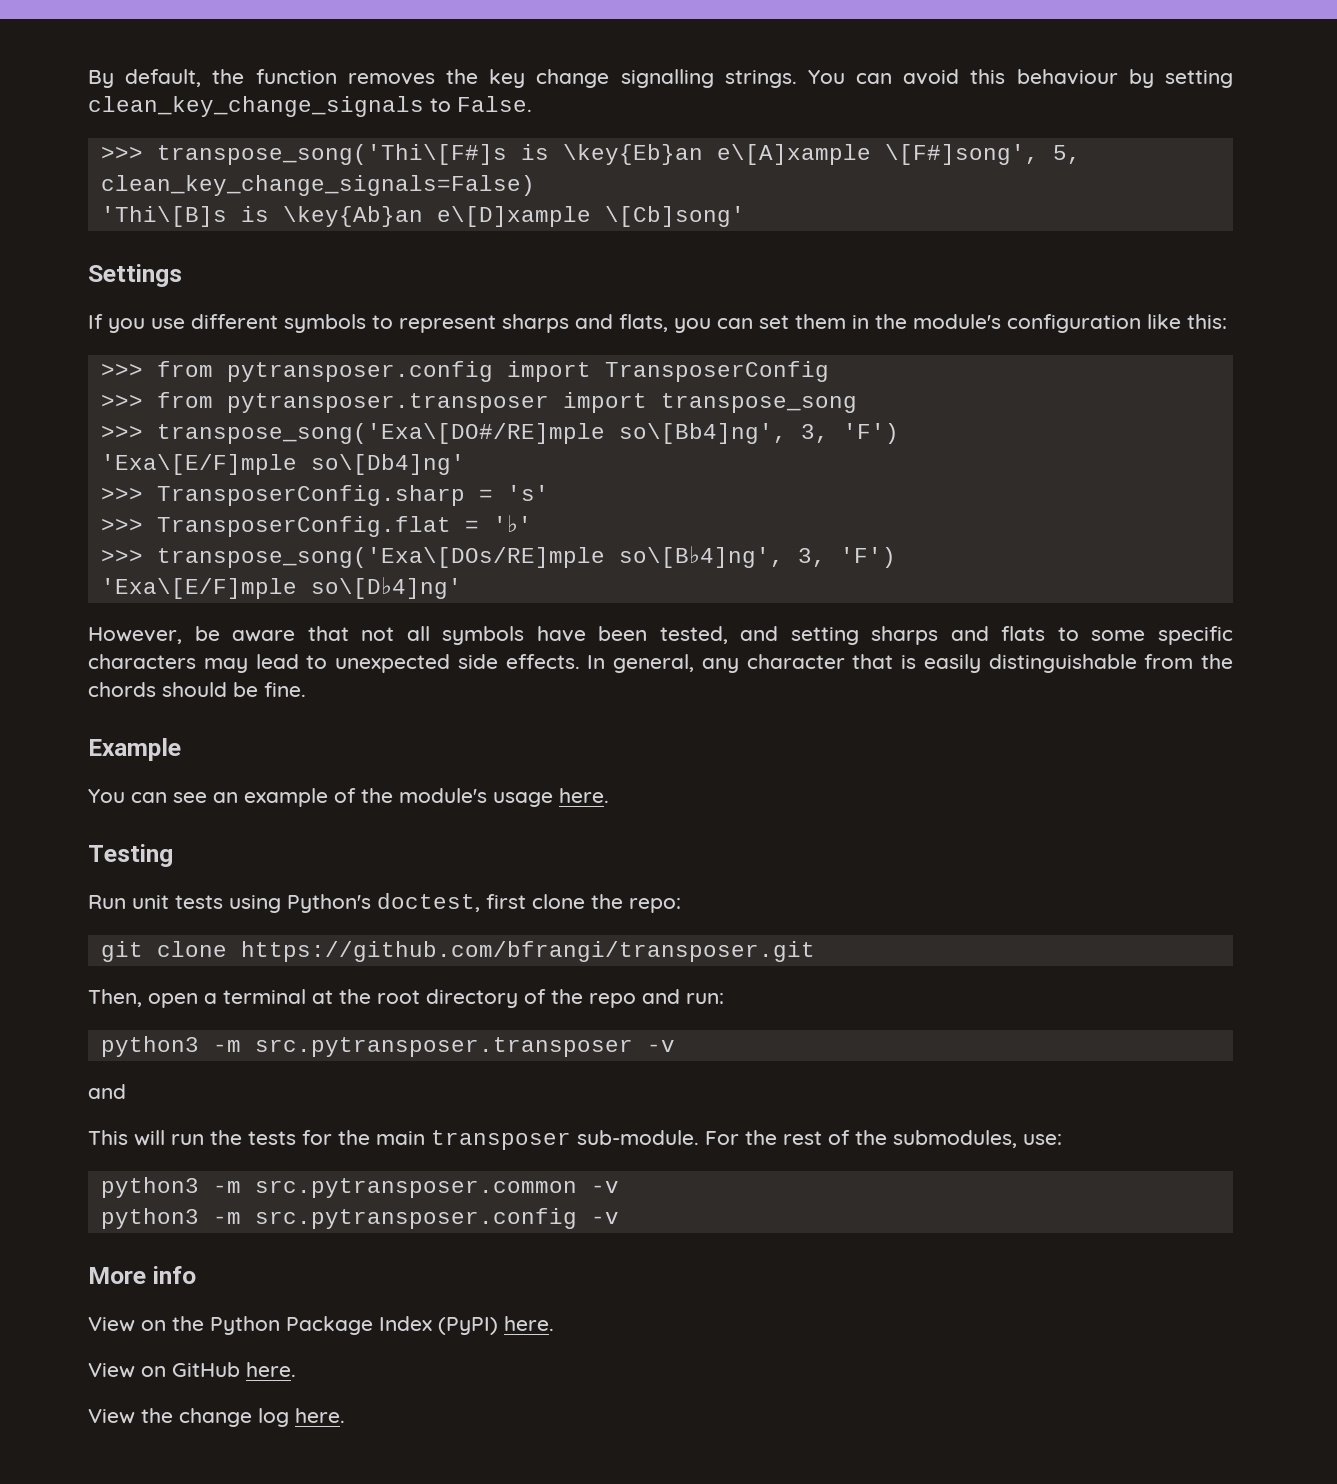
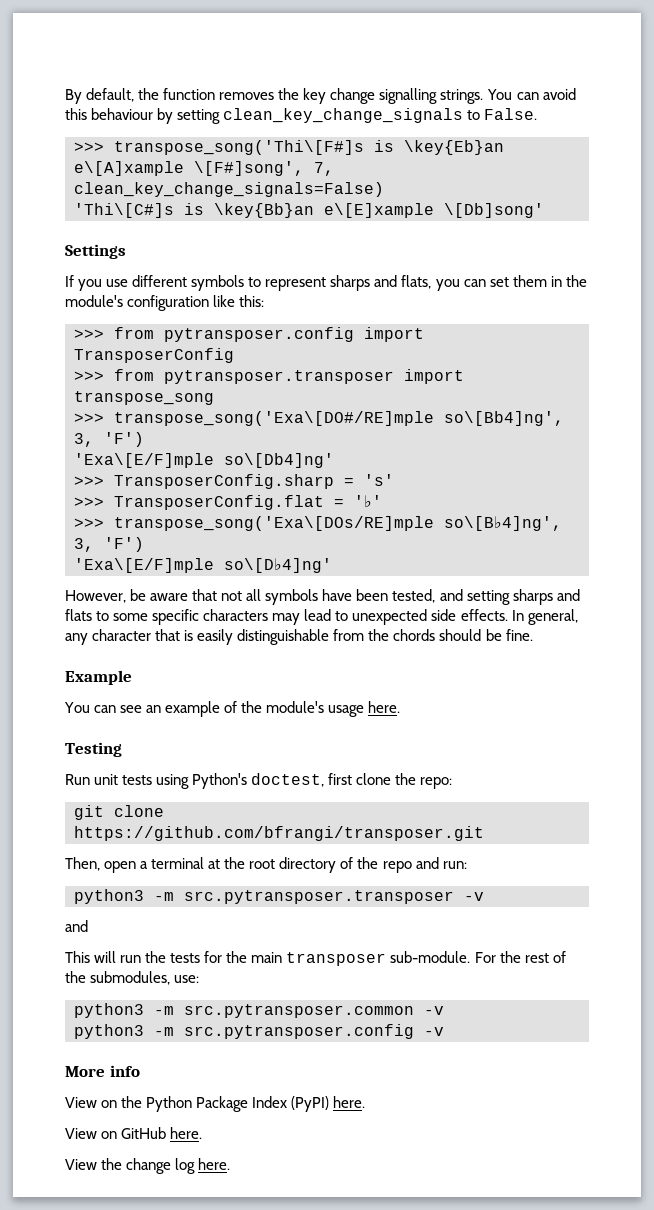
- >>> transpose_song('Thi\[F#]s is \key{Eb}an e\[A]xample \[F#]song', 5, clean_key_change_signals=False)
+ >>> transpose_song('Thi\[F#]s is \key{Eb}an e\[A]xample \[F#]song', 7, clean_key_change_signals=False)
- 'Thi\[B]s is \key{Ab}an e\[D]xample \[Cb]song'
+ 'Thi\[C#]s is \key{Bb}an e\[E]xample \[Db]song'

